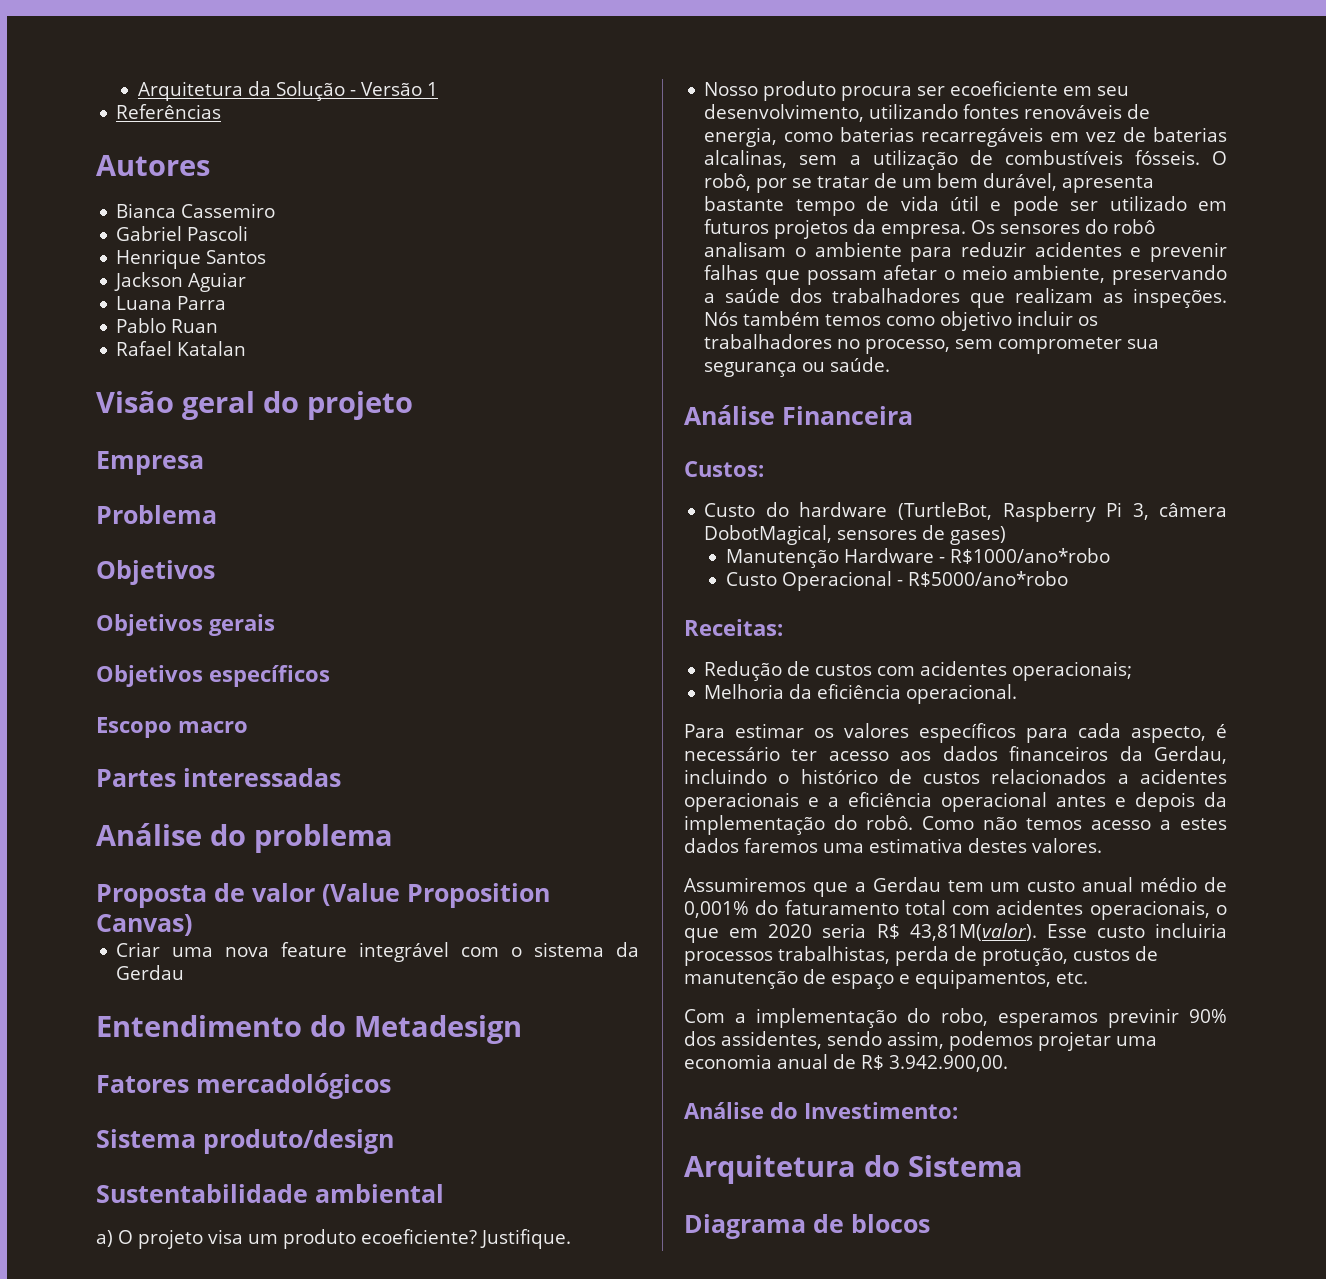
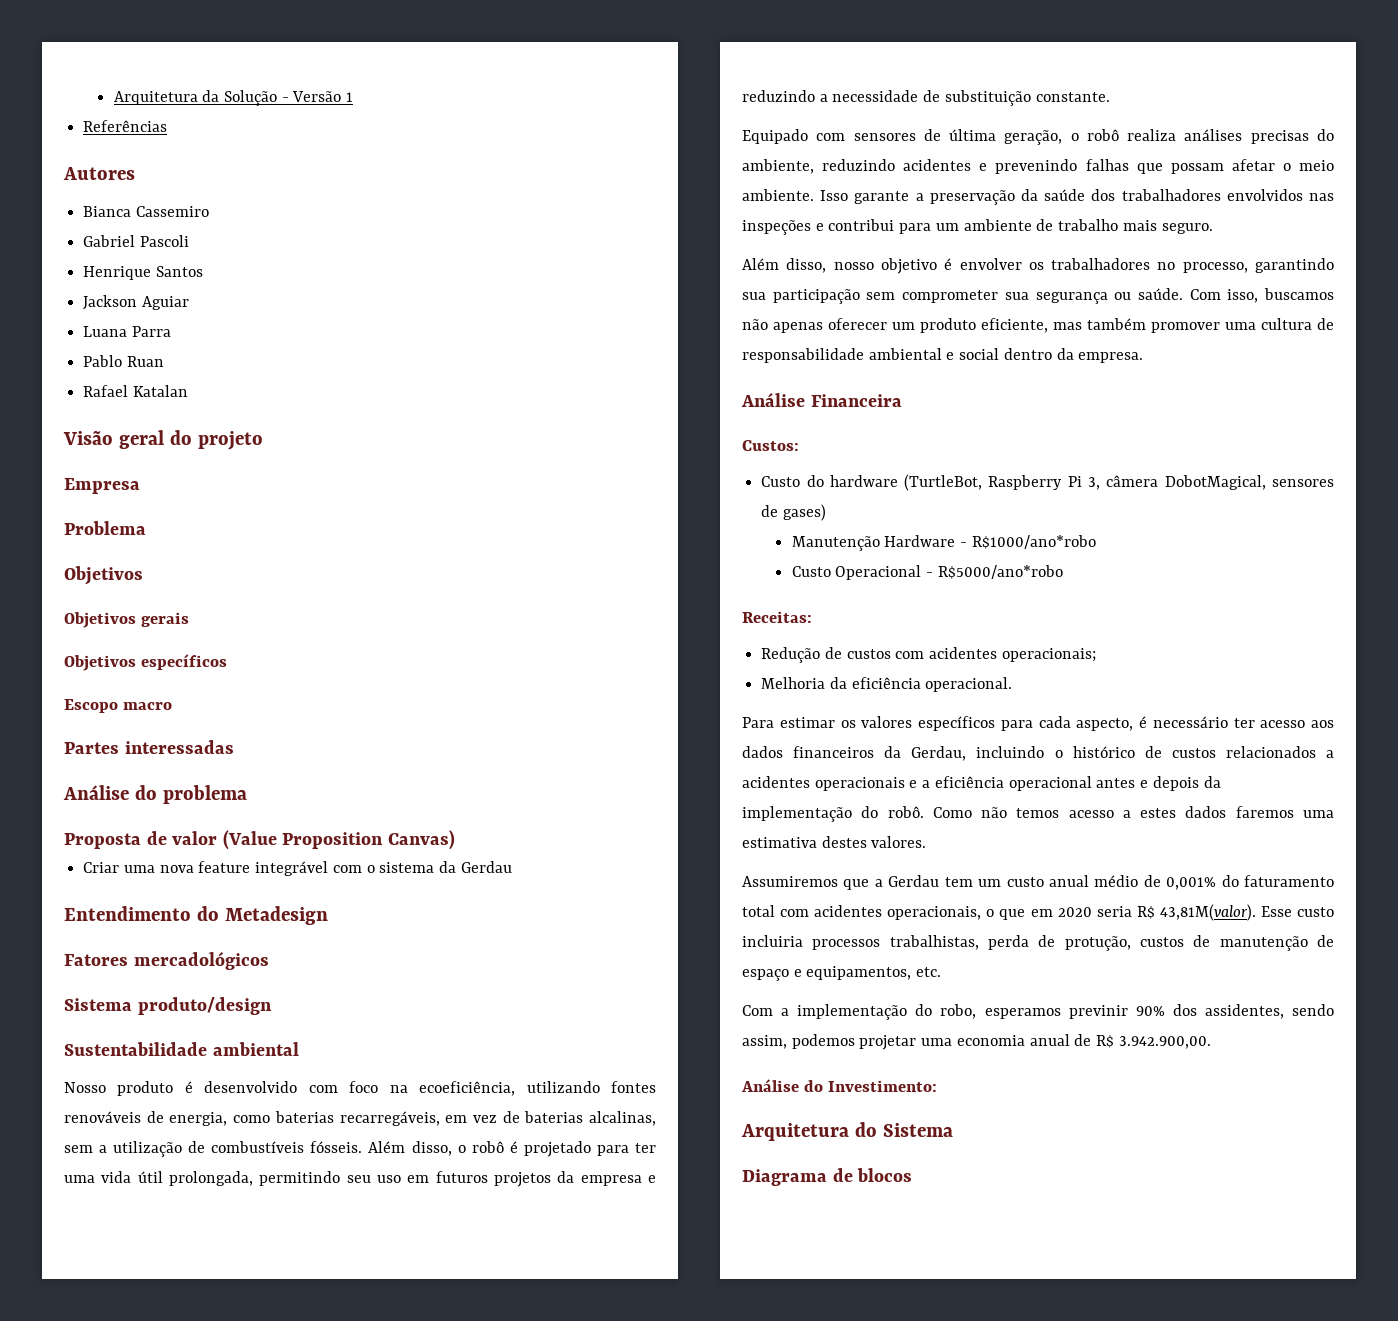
- a) O projeto visa um produto ecoeficiente? Justifique.
- Nosso produto procura ser ecoeficiente em seu desenvolvimento, utilizando fontes renováveis de energia, como baterias recarregáveis em vez de baterias alcalinas, sem a utilização de combustíveis fósseis.
+ Nosso produto é desenvolvido com foco na ecoeficiência, utilizando fontes renováveis de energia, como baterias recarregáveis, em vez de baterias alcalinas, sem a utilização de combustíveis fósseis.
- O robô, por se tratar de um bem durável, apresenta bastante tempo de vida útil e pode ser utilizado em futuros projetos da empresa. Os sensores do robô analisam o ambiente para reduzir acidentes e prevenir falhas que possam afetar o meio ambiente, preservando a saúde dos trabalhadores que realizam as inspeções. Nós também temos como objetivo incluir os trabalhadores no processo, sem comprometer sua segurança ou saúde.
+ Além disso, o robô é projetado para ter uma vida útil prolongada, permitindo seu uso em futuros projetos da empresa e reduzindo a necessidade de substituição constante.
+ Equipado com sensores de última geração, o robô realiza análises precisas do ambiente, reduzindo acidentes e prevenindo falhas que possam afetar o meio ambiente. Isso garante a preservação da saúde dos trabalhadores envolvidos nas inspeções e contribui para um ambiente de trabalho mais seguro.
+ Além disso, nosso objetivo é envolver os trabalhadores no processo, garantindo sua participação sem comprometer sua segurança ou saúde. Com isso, buscamos não apenas oferecer um produto eficiente, mas também promover uma cultura de responsabilidade ambiental e social dentro da empresa.

